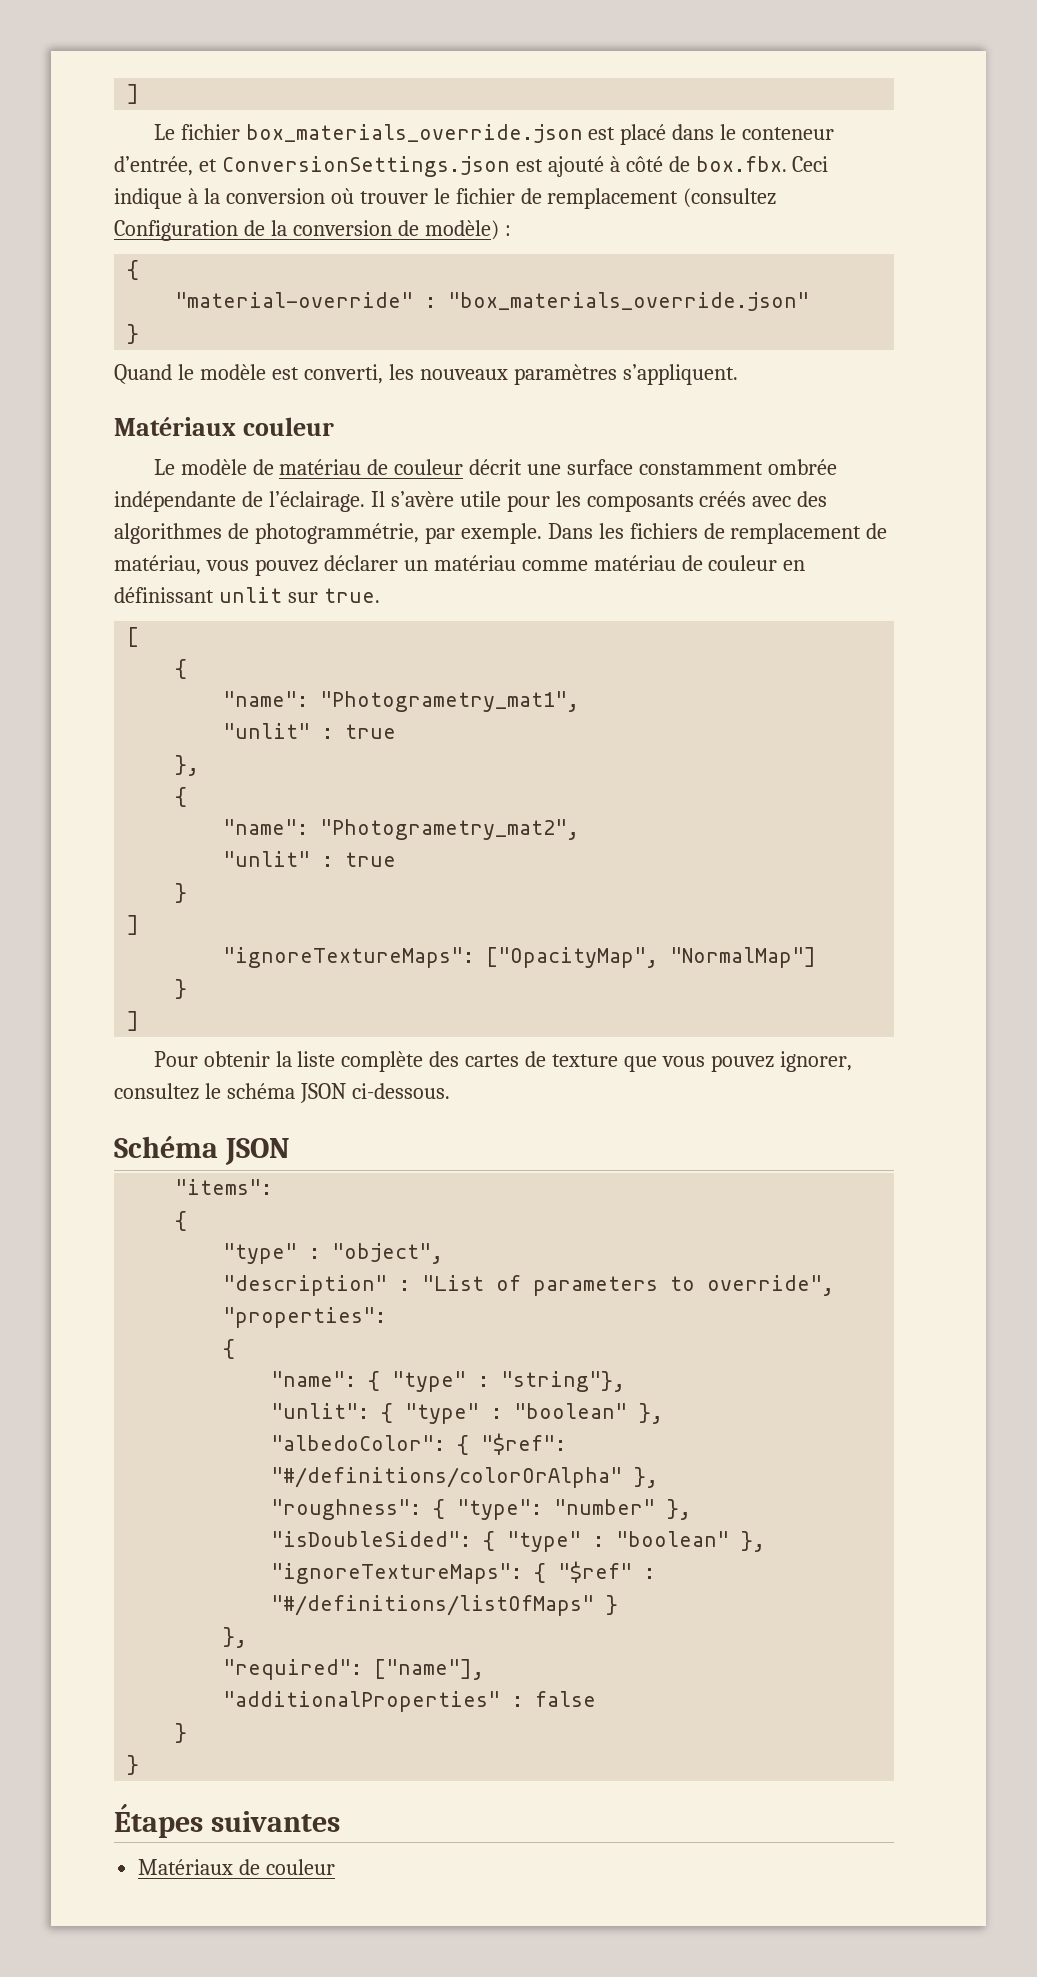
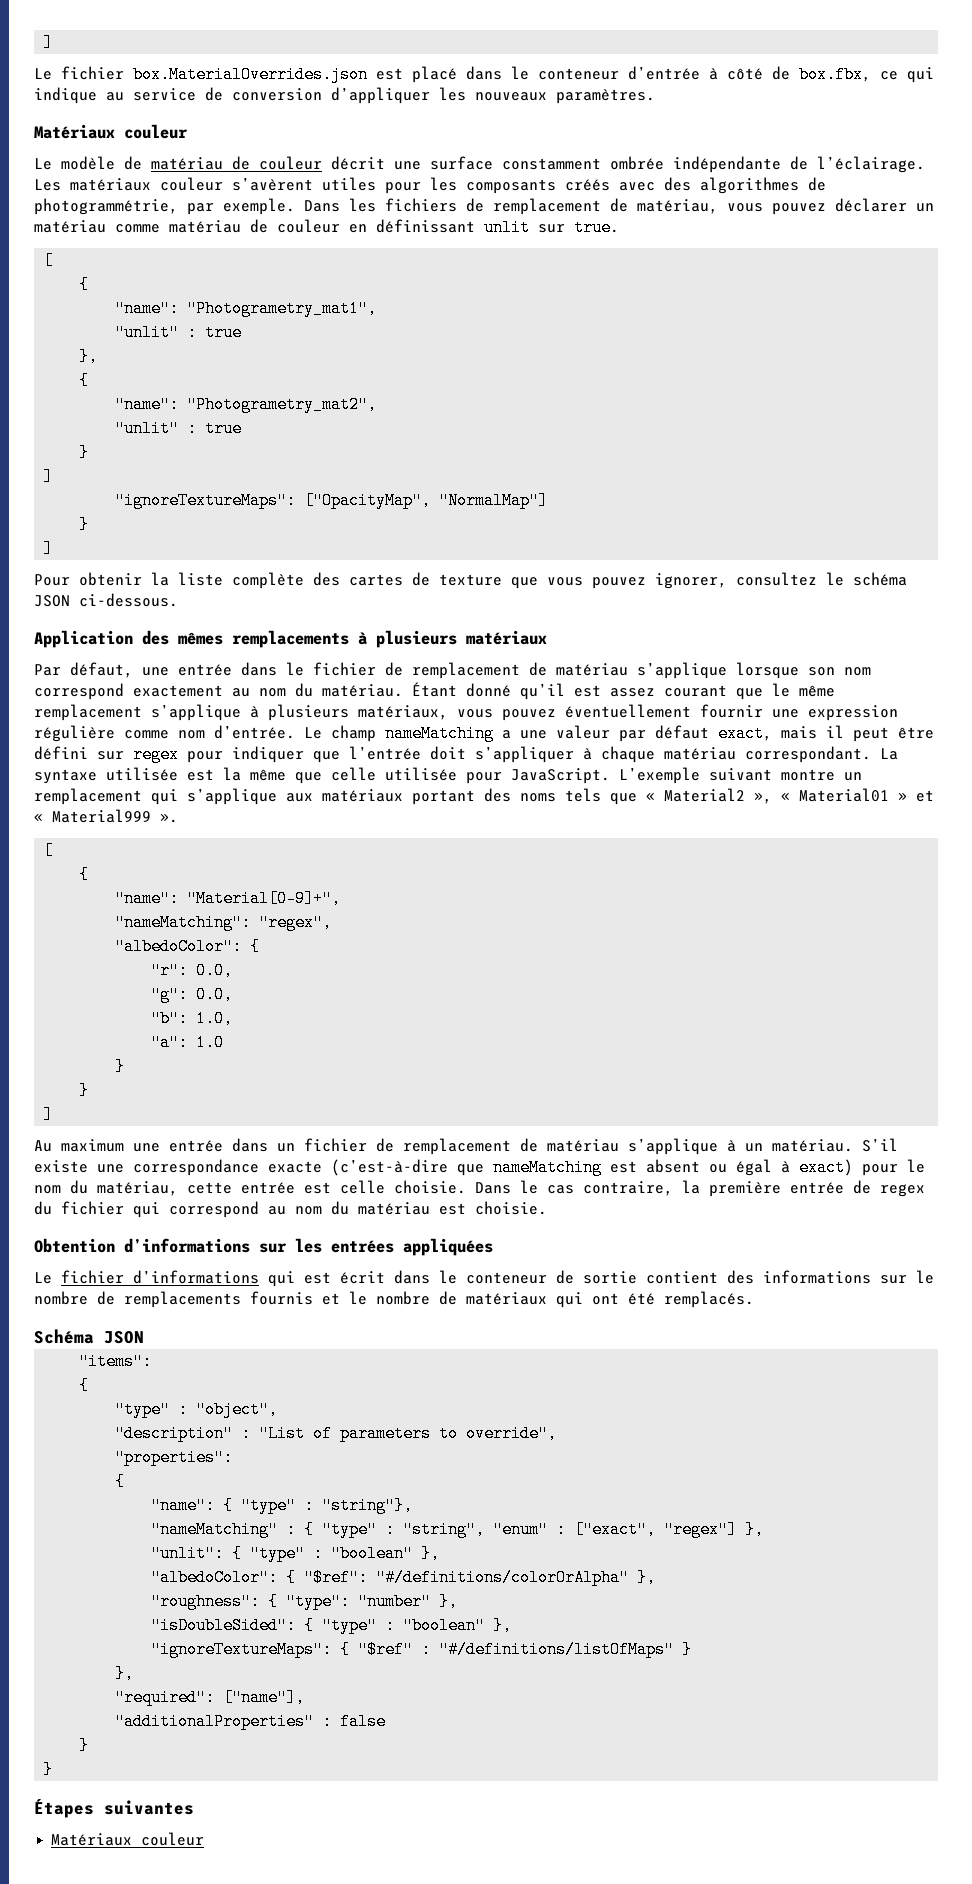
- Le fichier box_materials_override.json est placé dans le conteneur d’entrée, et ConversionSettings.json est ajouté à côté de box.fbx. Ceci indique à la conversion où trouver le fichier de remplacement (consultez Configuration de la conversion de modèle) :
- {
- "material-override" : "box_materials_override.json"
- }
- Quand le modèle est converti, les nouveaux paramètres s’appliquent.
+ Le fichier box.MaterialOverrides.json est placé dans le conteneur d’entrée à côté de box.fbx, ce qui indique au service de conversion d’appliquer les nouveaux paramètres.
- Il s’avère utile pour les composants créés avec des algorithmes de photogrammétrie, par exemple.
+ Les matériaux couleur s’avèrent utiles pour les composants créés avec des algorithmes de photogrammétrie, par exemple.
+ Application des mêmes remplacements à plusieurs matériaux
+ Par défaut, une entrée dans le fichier de remplacement de matériau s’applique lorsque son nom correspond exactement au nom du matériau. Étant donné qu’il est assez courant que le même remplacement s’applique à plusieurs matériaux, vous pouvez éventuellement fournir une expression régulière comme nom d’entrée. Le champ nameMatching a une valeur par défaut exact, mais il peut être défini sur regex pour indiquer que l’entrée doit s’appliquer à chaque matériau correspondant. La syntaxe utilisée est la même que celle utilisée pour JavaScript. L’exemple suivant montre un remplacement qui s’applique aux matériaux portant des noms tels que « Material2 », « Material01 » et « Material999 ».
+ [
+ {
+ "name": "Material[0-9]+",
+ "nameMatching": "regex",
+ "albedoColor": {
+ "r": 0.0,
+ "g": 0.0,
+ "b": 1.0,
+ "a": 1.0
+ }
+ }
+ ]
+ Au maximum une entrée dans un fichier de remplacement de matériau s’applique à un matériau. S’il existe une correspondance exacte (c’est-à-dire que nameMatching est absent ou égal à exact) pour le nom du matériau, cette entrée est celle choisie. Dans le cas contraire, la première entrée de regex du fichier qui correspond au nom du matériau est choisie.
+ Obtention d’informations sur les entrées appliquées
+ Le fichier d’informations qui est écrit dans le conteneur de sortie contient des informations sur le nombre de remplacements fournis et le nombre de matériaux qui ont été remplacés.
+ "nameMatching" : { "type" : "string", "enum" : ["exact", "regex"] },
  Étapes suivantes
- Matériaux de couleur
+ Matériaux couleur

